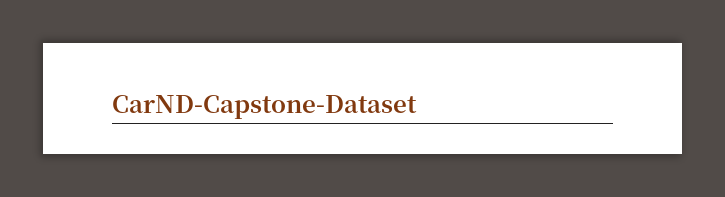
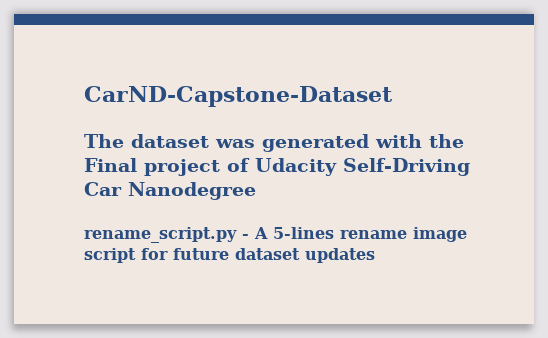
+ The dataset was generated with the Final project of Udacity Self-Driving Car Nanodegree
+ rename_script.py - A 5-lines rename image script for future dataset updates

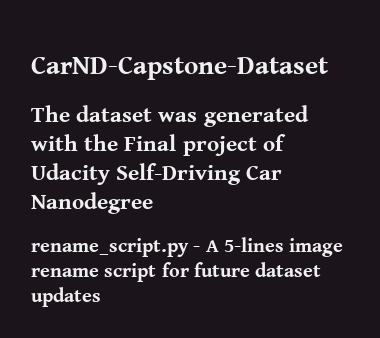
- rename_script.py - A 5-lines rename image script for future dataset updates
+ rename_script.py - A 5-lines image rename script for future dataset updates

